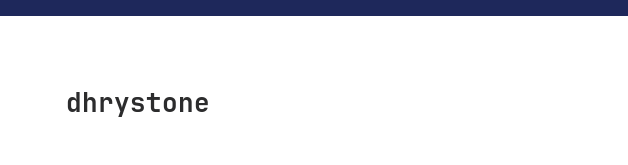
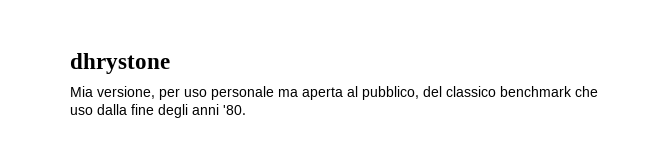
+ Mia versione, per uso personale ma aperta al pubblico, del classico benchmark che uso dalla fine degli anni '80.

